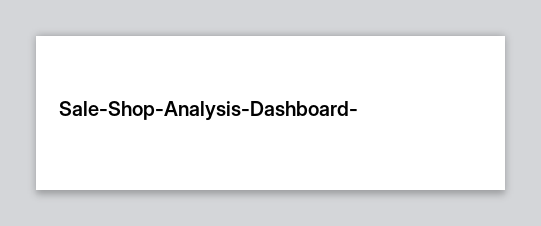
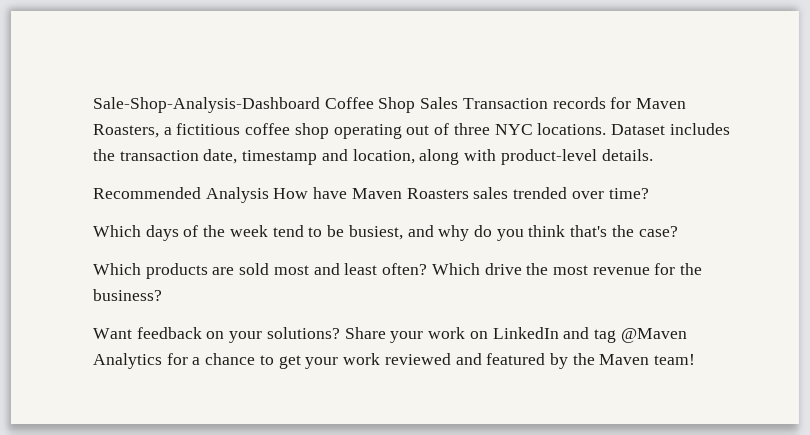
- Sale-Shop-Analysis-Dashboard-
+ Sale-Shop-Analysis-Dashboard Coffee Shop Sales Transaction records for Maven Roasters, a fictitious coffee shop operating out of three NYC locations. Dataset includes the transaction date, timestamp and location, along with product-level details.
+ Recommended Analysis How have Maven Roasters sales trended over time?
+ Which days of the week tend to be busiest, and why do you think that's the case?
+ Which products are sold most and least often? Which drive the most revenue for the business?
+ Want feedback on your solutions? Share your work on LinkedIn and tag @Maven Analytics for a chance to get your work reviewed and featured by the Maven team!

